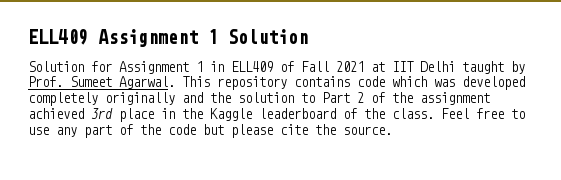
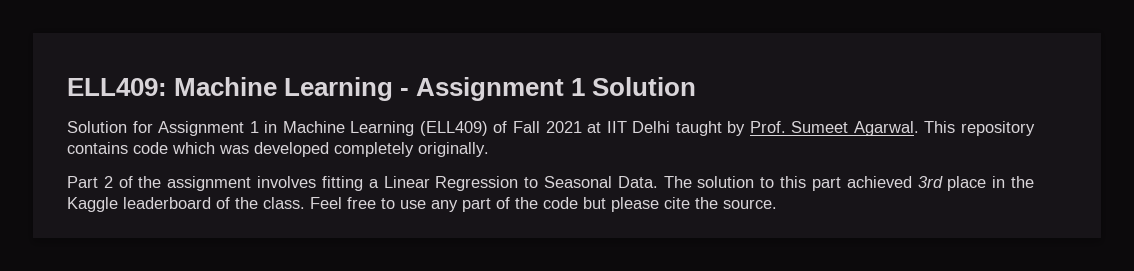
- ELL409 Assignment 1 Solution
+ ELL409: Machine Learning - Assignment 1 Solution
- Solution for Assignment 1 in ELL409 of Fall 2021 at IIT Delhi taught by Prof. Sumeet Agarwal.
+ Solution for Assignment 1 in Machine Learning (ELL409) of Fall 2021 at IIT Delhi taught by Prof. Sumeet Agarwal.
- This repository contains code which was developed completely originally and the solution to Part 2 of the assignment achieved 3rd place in the Kaggle leaderboard of the class.
+ This repository contains code which was developed completely originally.
+ Part 2 of the assignment involves fitting a Linear Regression to Seasonal Data. The solution to this part achieved 3rd place in the Kaggle leaderboard of the class.

